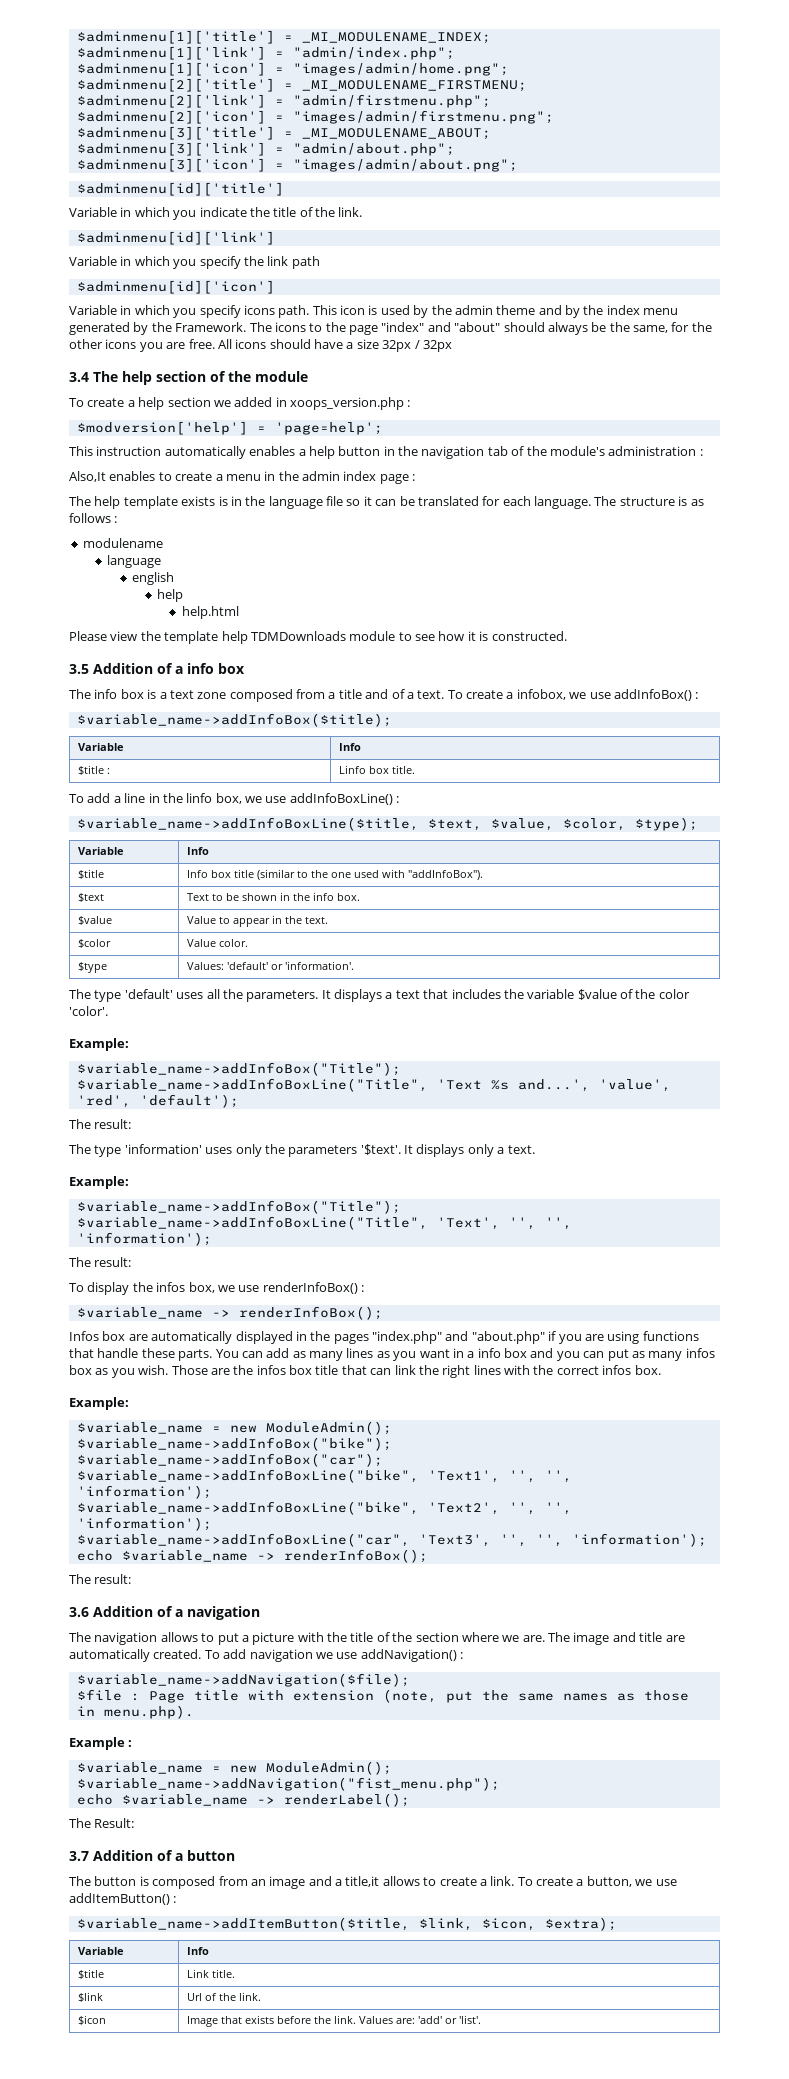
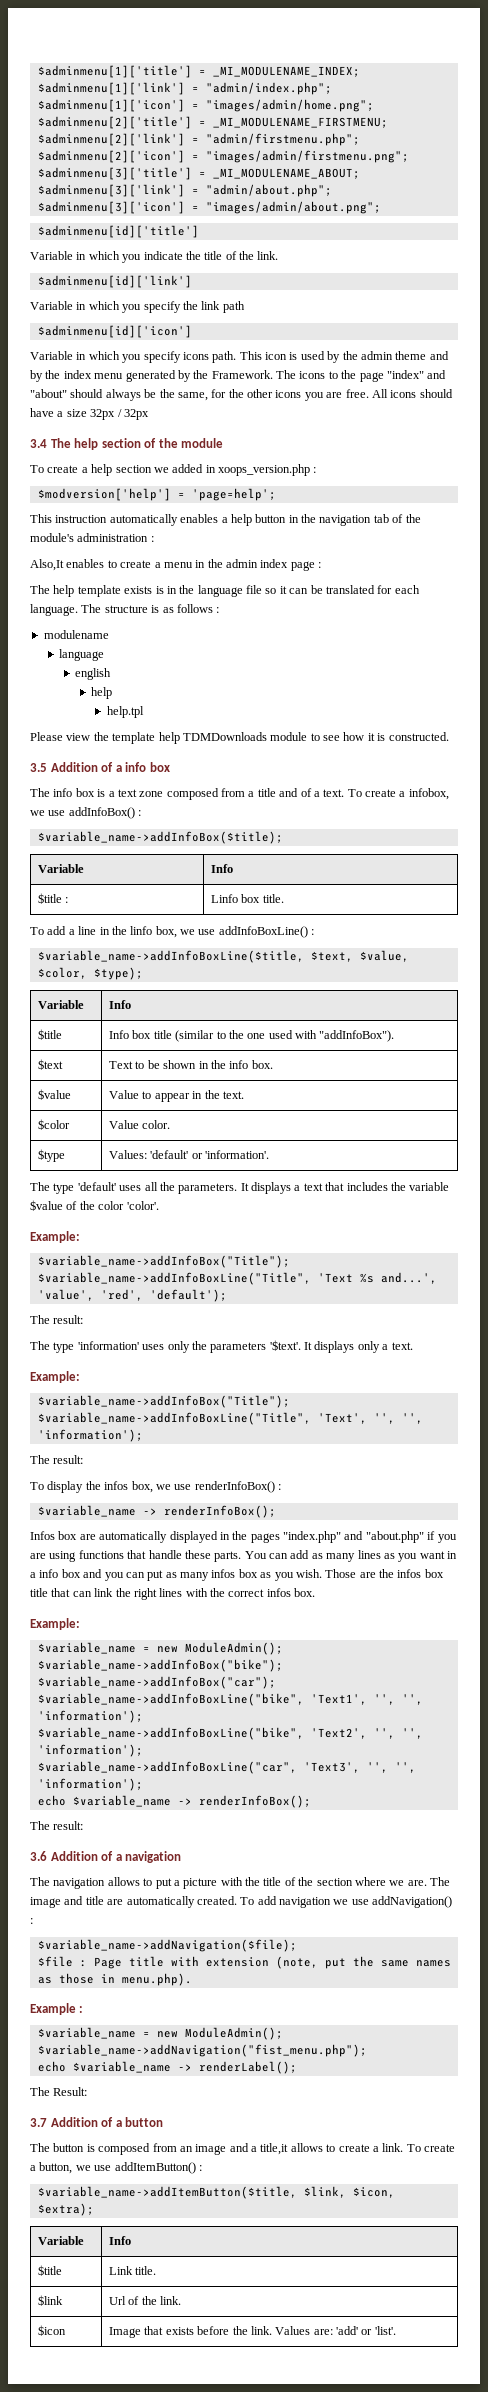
- help.html
+ help.tpl

